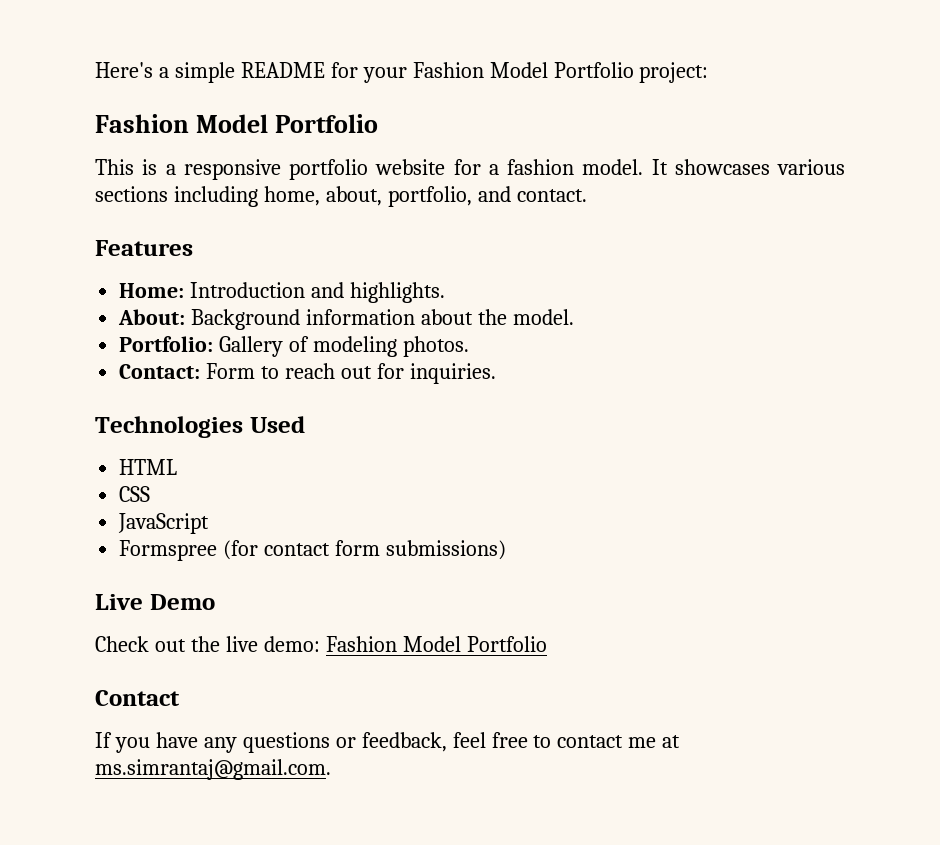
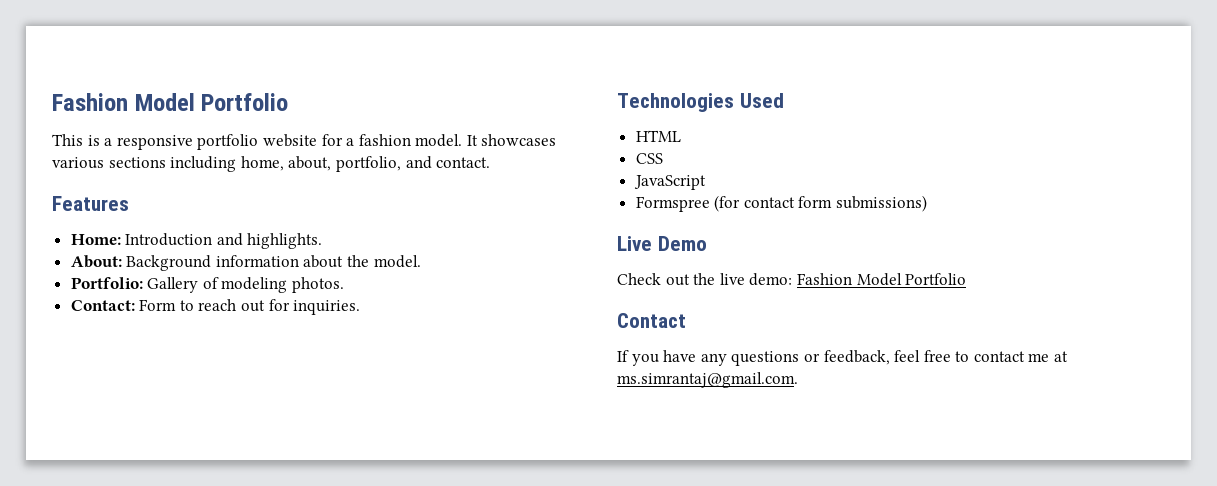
- Here's a simple README for your Fashion Model Portfolio project:

